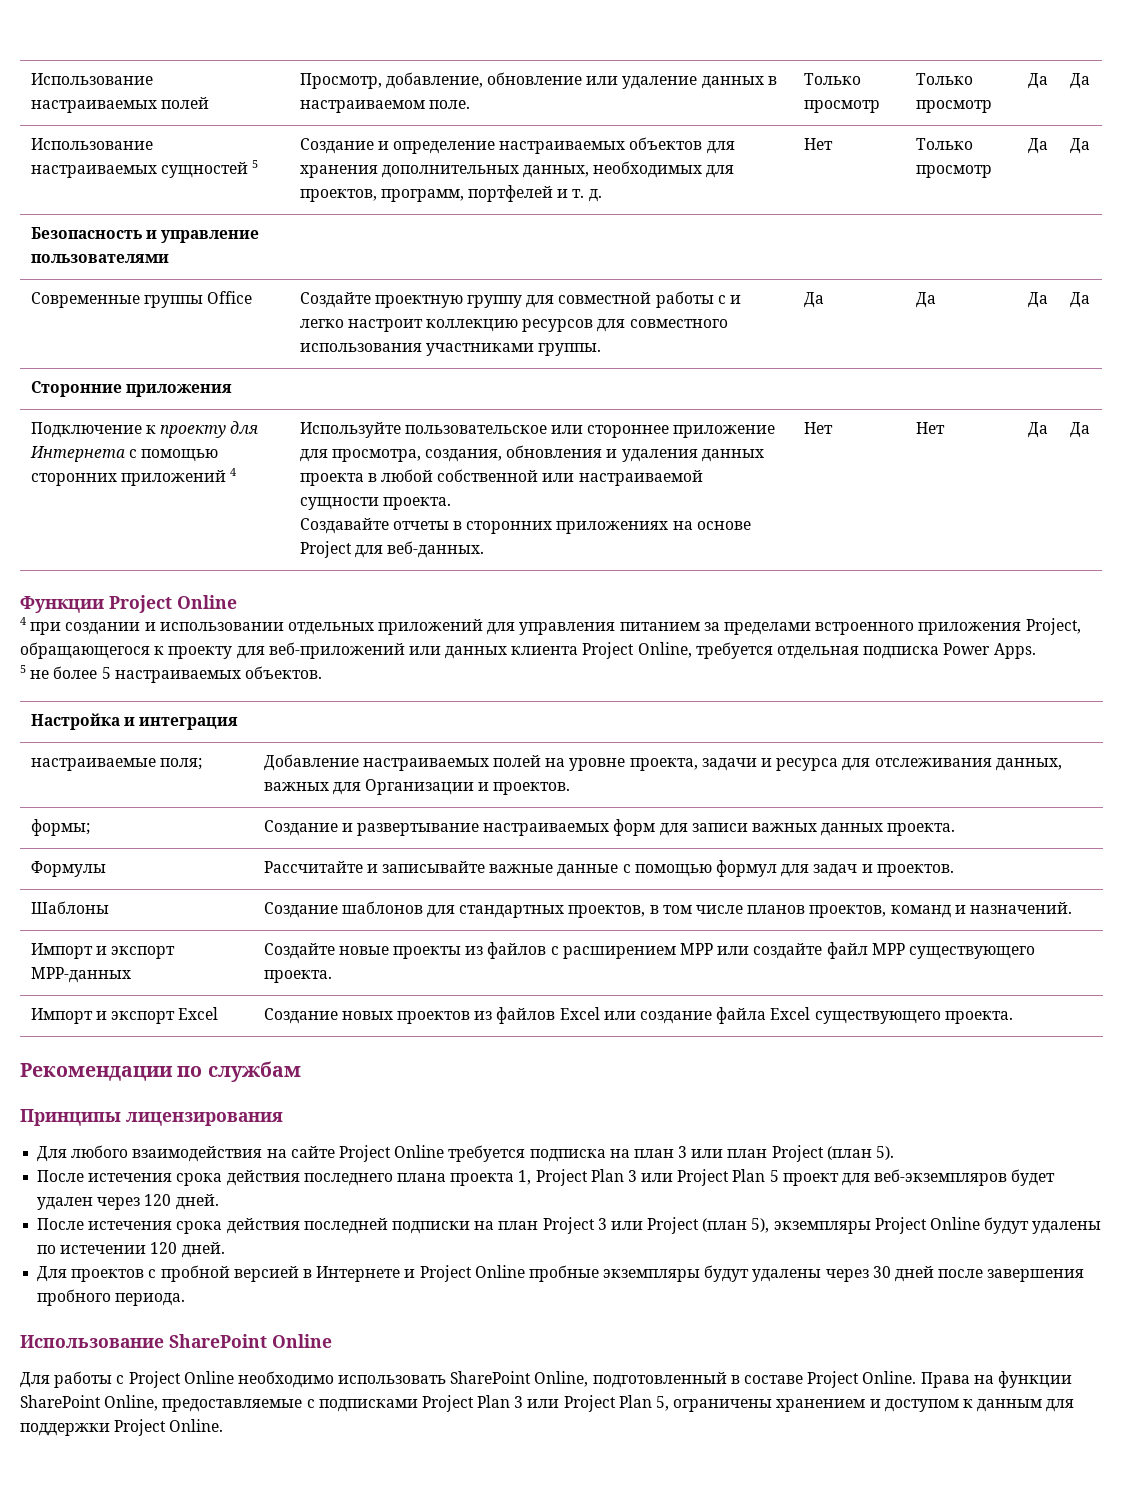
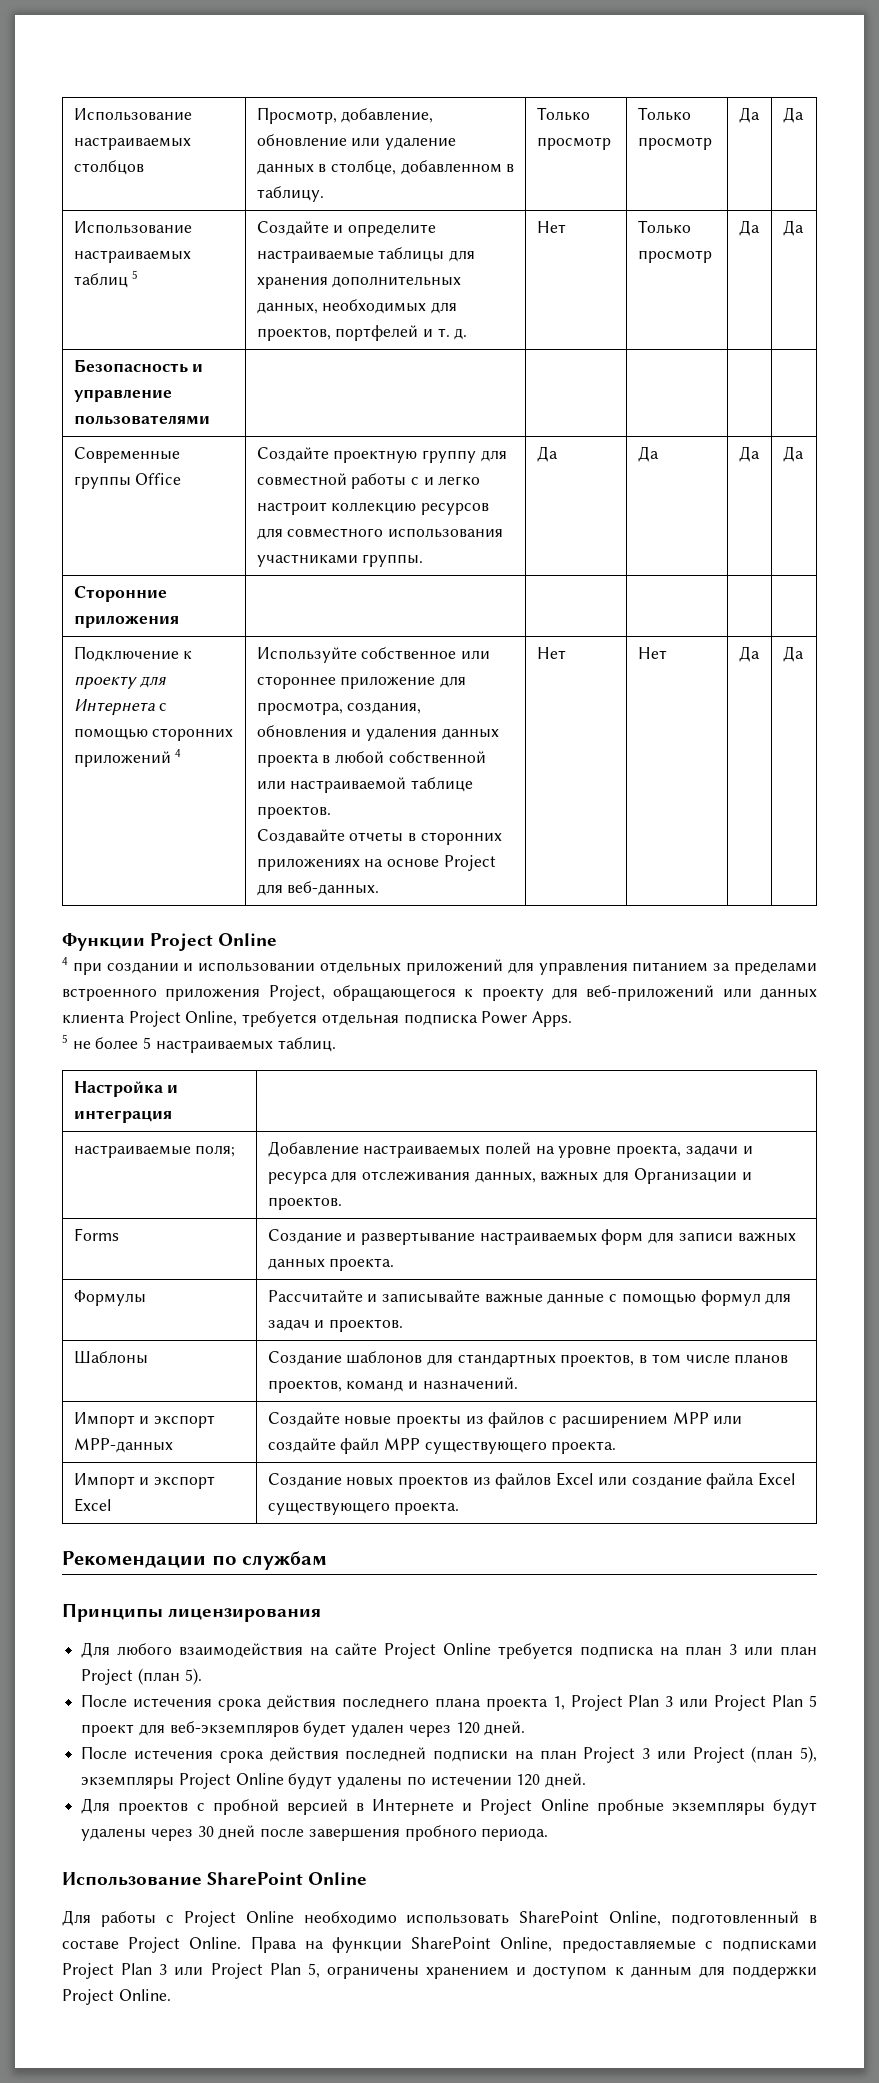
- Использование настраиваемых полей | Просмотр, добавление, обновление или удаление данных в настраиваемом поле. | Только просмотр | Только просмотр | Да | Да
+ Использование настраиваемых столбцов | Просмотр, добавление, обновление или удаление данных в столбце, добавленном в таблицу. | Только просмотр | Только просмотр | Да | Да
- Использование настраиваемых сущностей 5 | Создание и определение настраиваемых объектов для хранения дополнительных данных, необходимых для проектов, программ, портфелей и т. д. | Нет | Только просмотр | Да | Да
+ Использование настраиваемых таблиц 5 | Создайте и определите настраиваемые таблицы для хранения дополнительных данных, необходимых для проектов, портфелей и т. д. | Нет | Только просмотр | Да | Да
- Используйте пользовательское или стороннее приложение для просмотра, создания, обновления и удаления данных проекта в любой собственной или настраиваемой сущности проекта.
+ Используйте собственное или стороннее приложение для просмотра, создания, обновления и удаления данных проекта в любой собственной или настраиваемой таблице проектов.
- 5 не более 5 настраиваемых объектов.
+ 5 не более 5 настраиваемых таблиц.
- формы; | Создание и развертывание настраиваемых форм для записи важных данных проекта.
+ Forms | Создание и развертывание настраиваемых форм для записи важных данных проекта.

